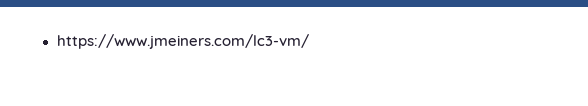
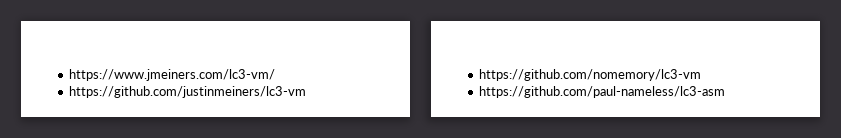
+ https://github.com/justinmeiners/lc3-vm
+ https://github.com/nomemory/lc3-vm
+ https://github.com/paul-nameless/lc3-asm

